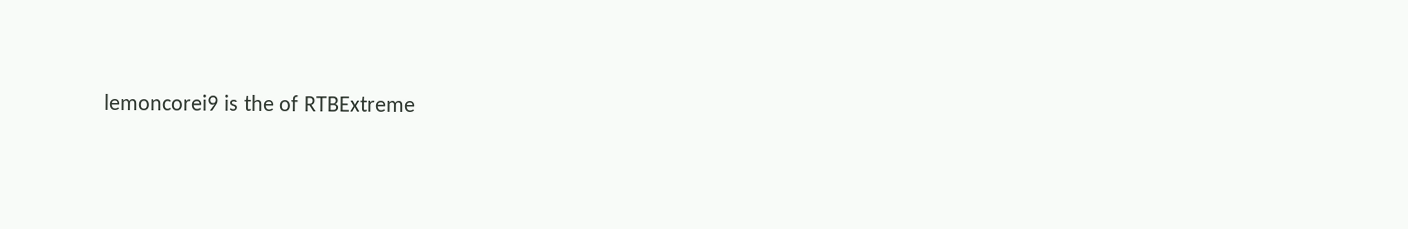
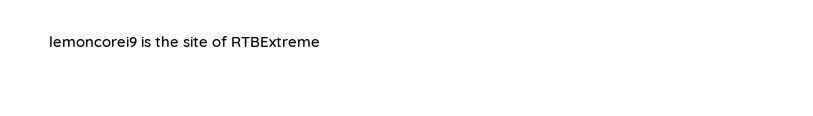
- lemoncorei9 is the of RTBExtreme
+ lemoncorei9 is the site of RTBExtreme

